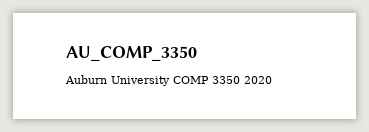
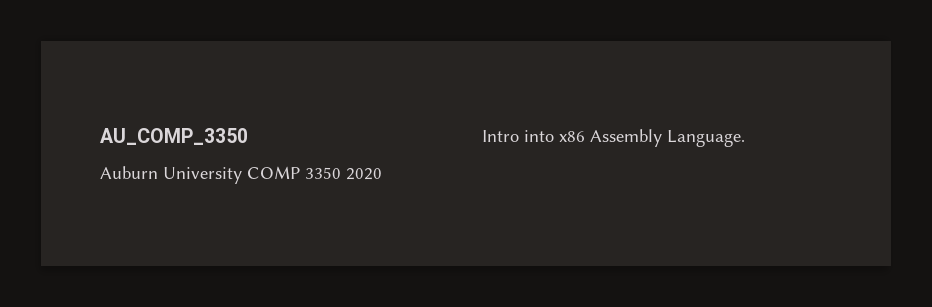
+ Intro into x86 Assembly Language.

